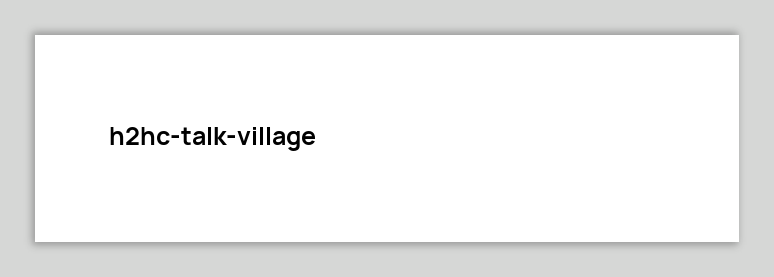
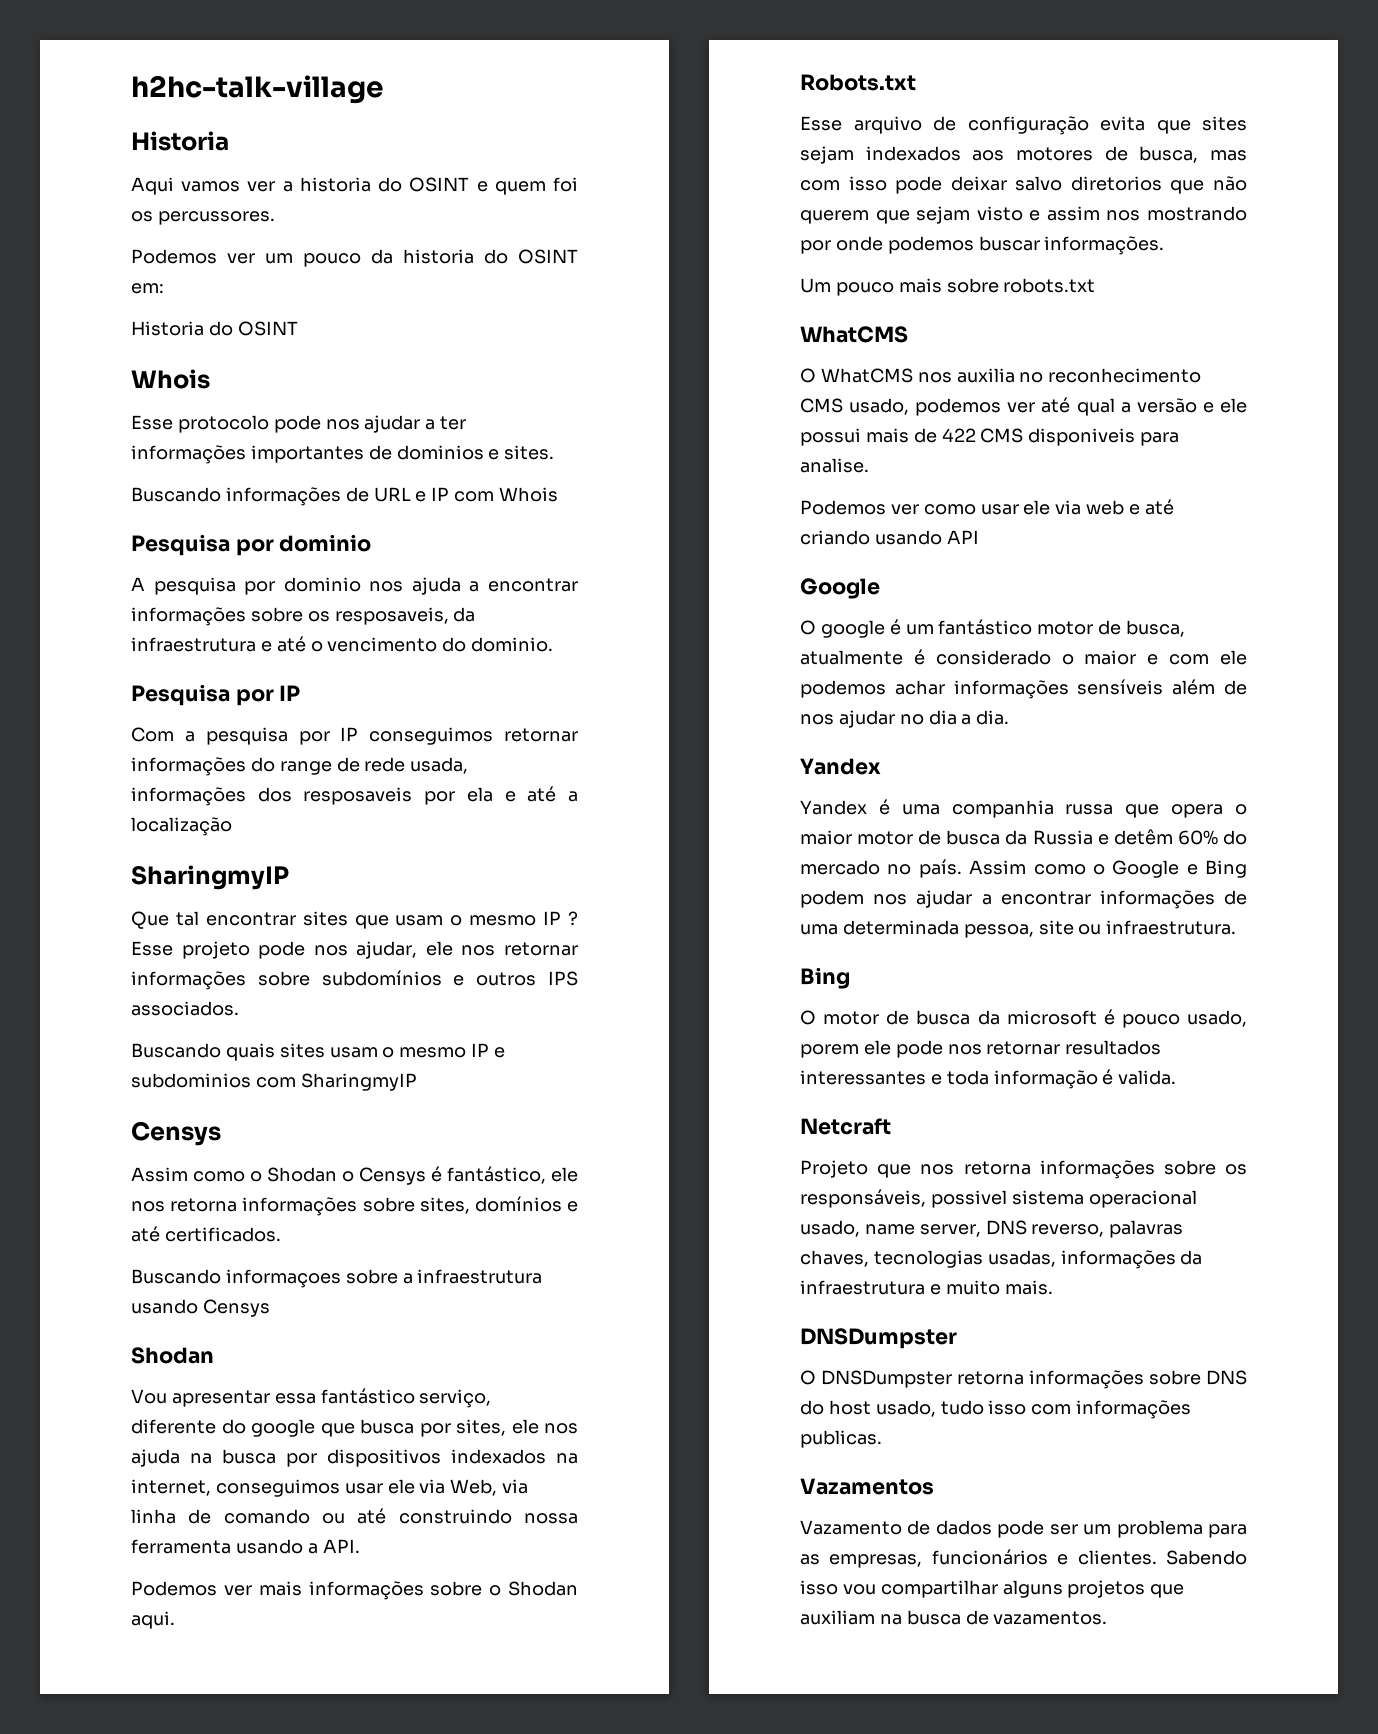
  h2hc-talk-village
+ Historia
+ Aqui vamos ver a historia do OSINT e quem foi os percussores.
+ Podemos ver um pouco da historia do OSINT em:
+ Historia do OSINT
+ Whois
+ Esse protocolo pode nos ajudar a ter informações importantes de dominios e sites.
+ Buscando informações de URL e IP com Whois
+ Pesquisa por dominio
+ A pesquisa por dominio nos ajuda a encontrar informações sobre os resposaveis, da infraestrutura e até o vencimento do dominio.
+ Pesquisa por IP
+ Com a pesquisa por IP conseguimos retornar informações do range de rede usada, informações dos resposaveis por ela e até a localização
+ SharingmyIP
+ Que tal encontrar sites que usam o mesmo IP ? Esse projeto pode nos ajudar, ele nos retornar informações sobre subdomínios e outros IPS associados.
+ Buscando quais sites usam o mesmo IP e subdominios com SharingmyIP
+ Censys
+ Assim como o Shodan o Censys é fantástico, ele nos retorna informações sobre sites, domínios e até certificados.
+ Buscando informaçoes sobre a infraestrutura usando Censys
+ Shodan
+ Vou apresentar essa fantástico serviço, diferente do google que busca por sites, ele nos ajuda na busca por dispositivos indexados na internet, conseguimos usar ele via Web, via linha de comando ou até construindo nossa ferramenta usando a API.
+ Podemos ver mais informações sobre o Shodan aqui.
+ Robots.txt
+ Esse arquivo de configuração evita que sites sejam indexados aos motores de busca, mas com isso pode deixar salvo diretorios que não querem que sejam visto e assim nos mostrando por onde podemos buscar informações.
+ Um pouco mais sobre robots.txt
+ WhatCMS
+ O WhatCMS nos auxilia no reconhecimento CMS usado, podemos ver até qual a versão e ele possui mais de 422 CMS disponiveis para analise.
+ Podemos ver como usar ele via web e até criando usando API
+ Google
+ O google é um fantástico motor de busca, atualmente é considerado o maior e com ele podemos achar informações sensíveis além de nos ajudar no dia a dia.
+ Yandex
+ Yandex é uma companhia russa que opera o maior motor de busca da Russia e detêm 60% do mercado no país. Assim como o Google e Bing podem nos ajudar a encontrar informações de uma determinada pessoa, site ou infraestrutura.
+ Bing
+ O motor de busca da microsoft é pouco usado, porem ele pode nos retornar resultados interessantes e toda informação é valida.
+ Netcraft
+ Projeto que nos retorna informações sobre os responsáveis, possivel sistema operacional usado, name server, DNS reverso, palavras chaves, tecnologias usadas, informações da infraestrutura e muito mais.
+ DNSDumpster
+ O DNSDumpster retorna informações sobre DNS do host usado, tudo isso com informações publicas.
+ Vazamentos
+ Vazamento de dados pode ser um problema para as empresas, funcionários e clientes. Sabendo isso vou compartilhar alguns projetos que auxiliam na busca de vazamentos.

